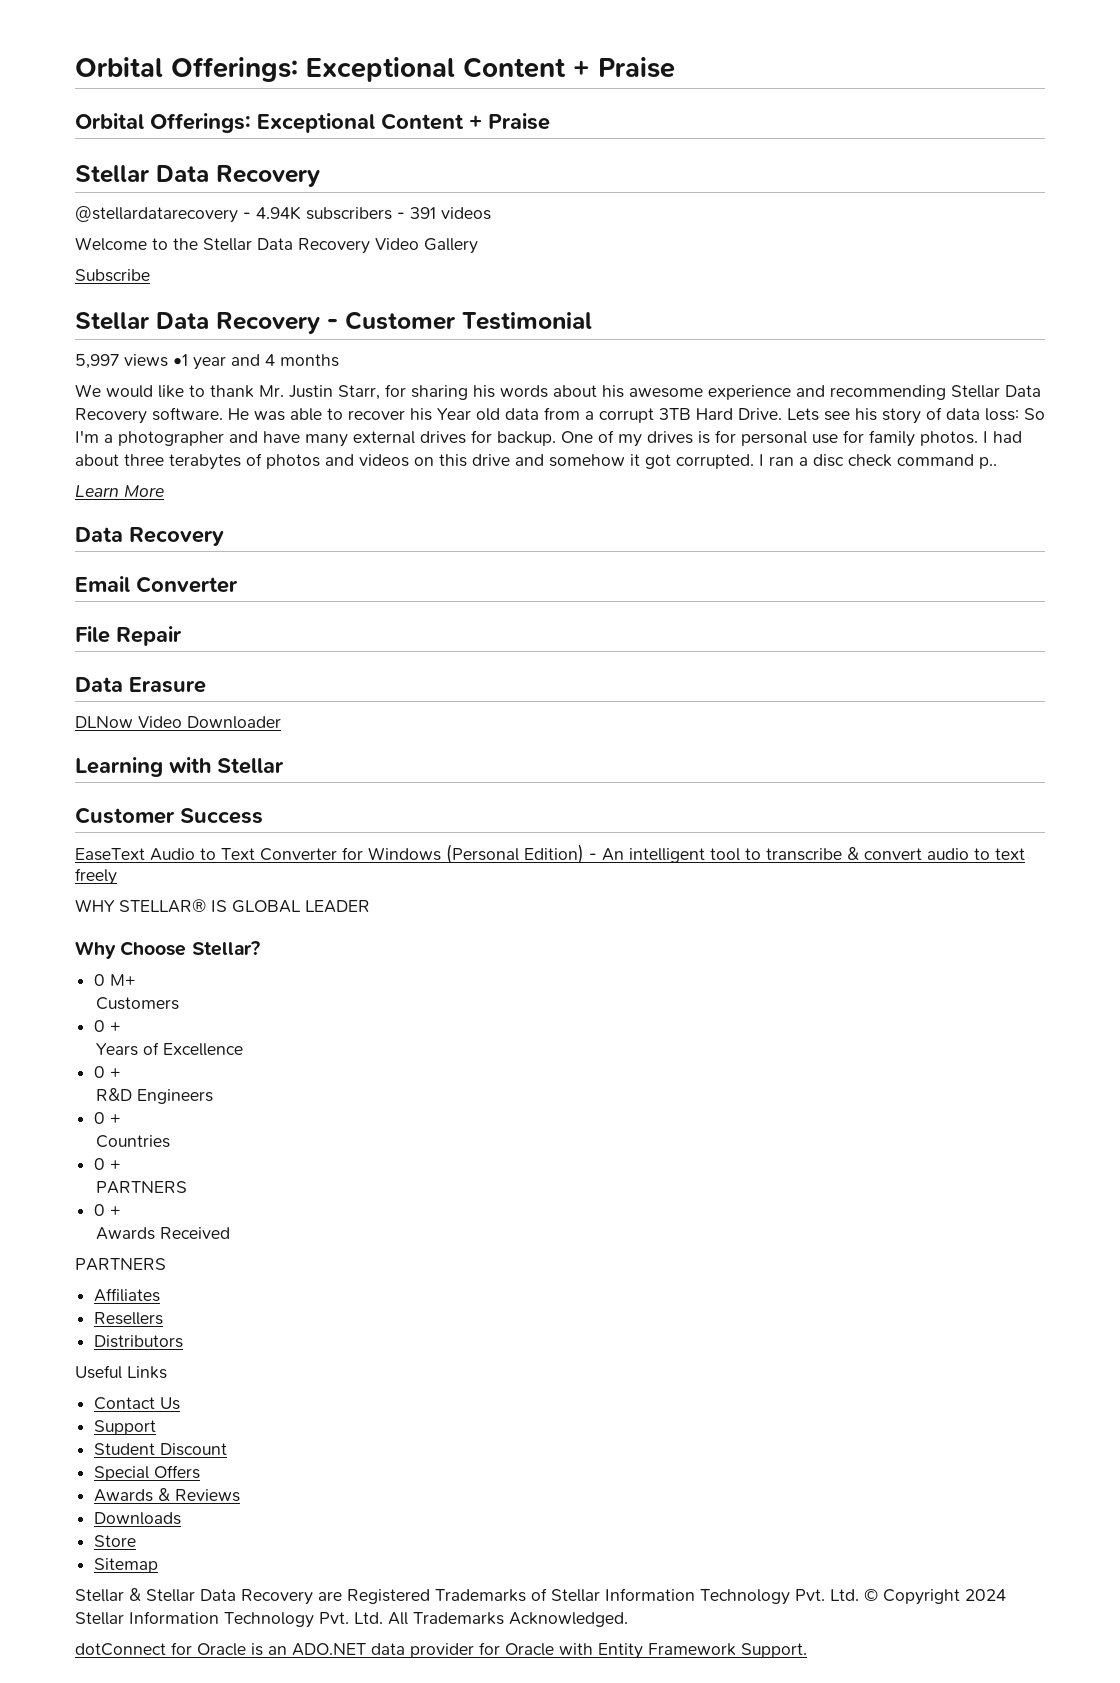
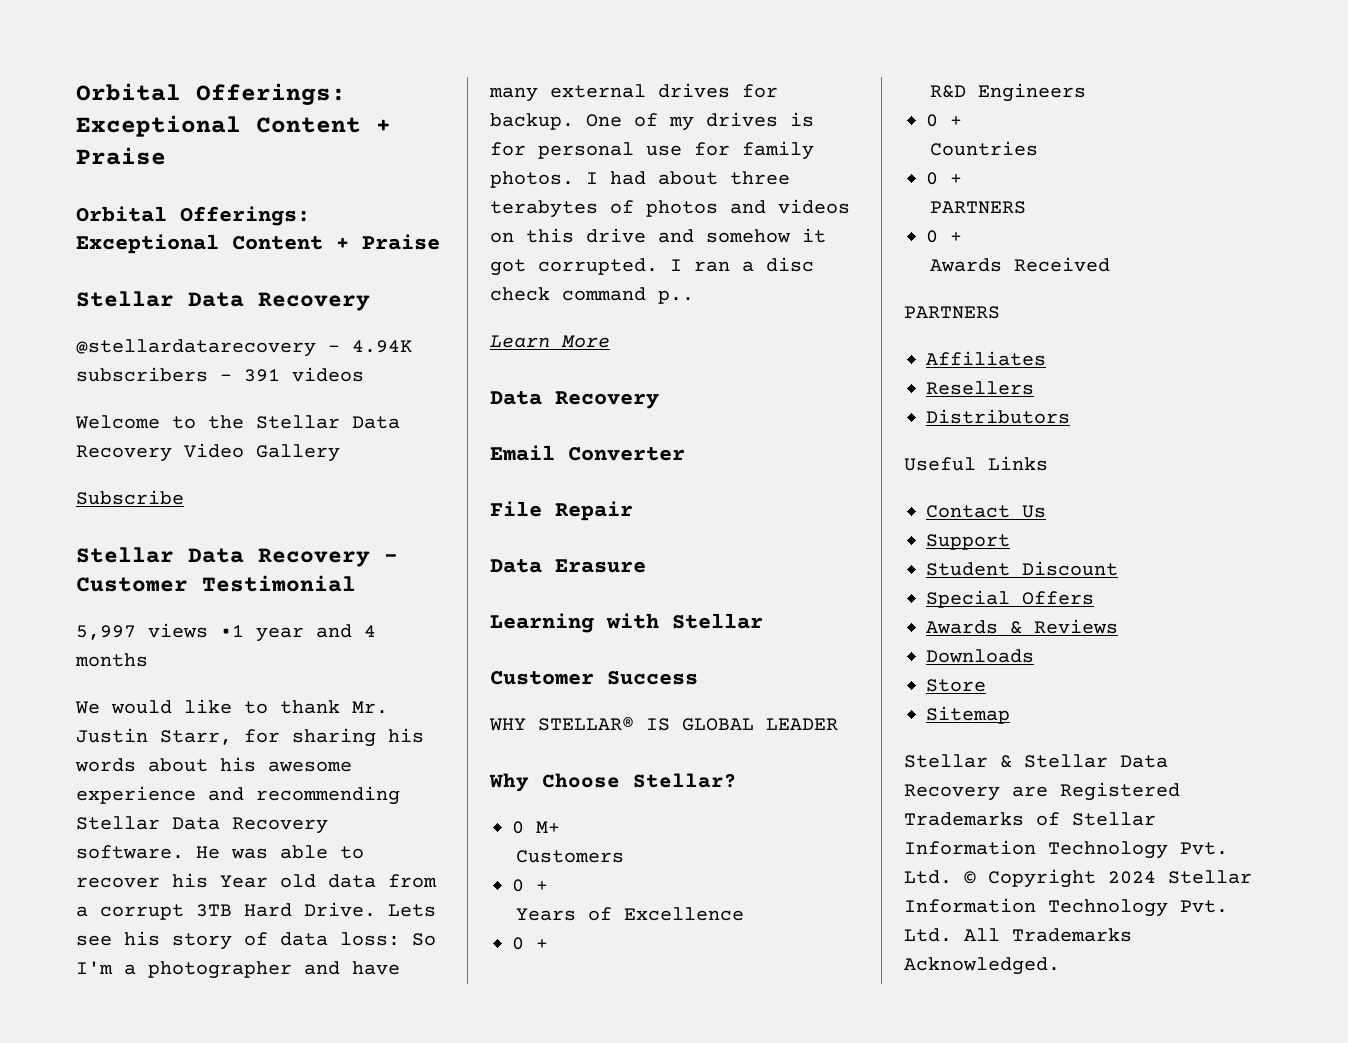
- DLNow Video Downloader
- EaseText Audio to Text Converter for Windows (Personal Edition) - An intelligent tool to transcribe & convert audio to text freely
- dotConnect for Oracle is an ADO.NET data provider for Oracle with Entity Framework Support.

